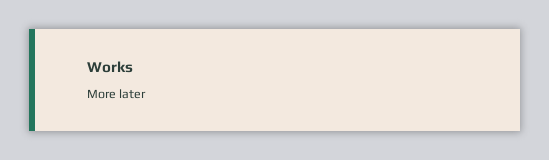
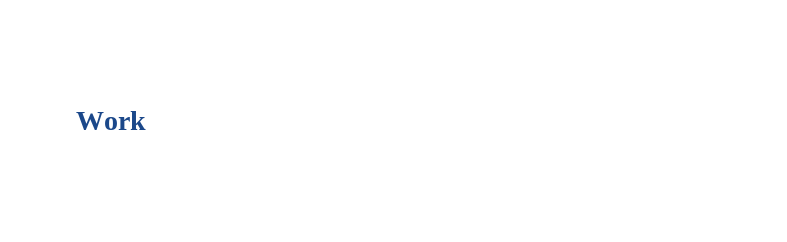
- Works
- More later
+ Work

